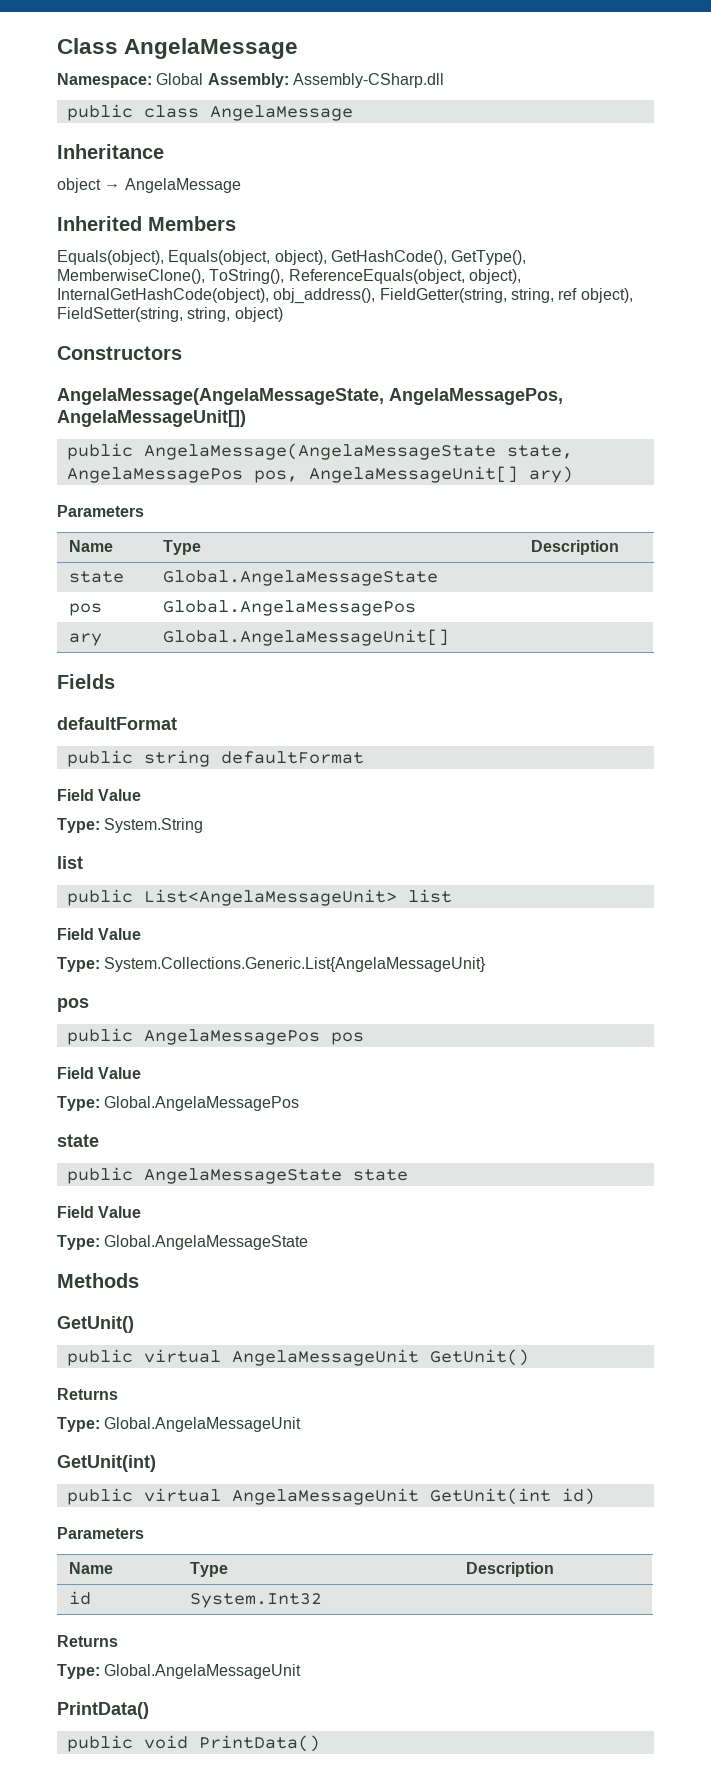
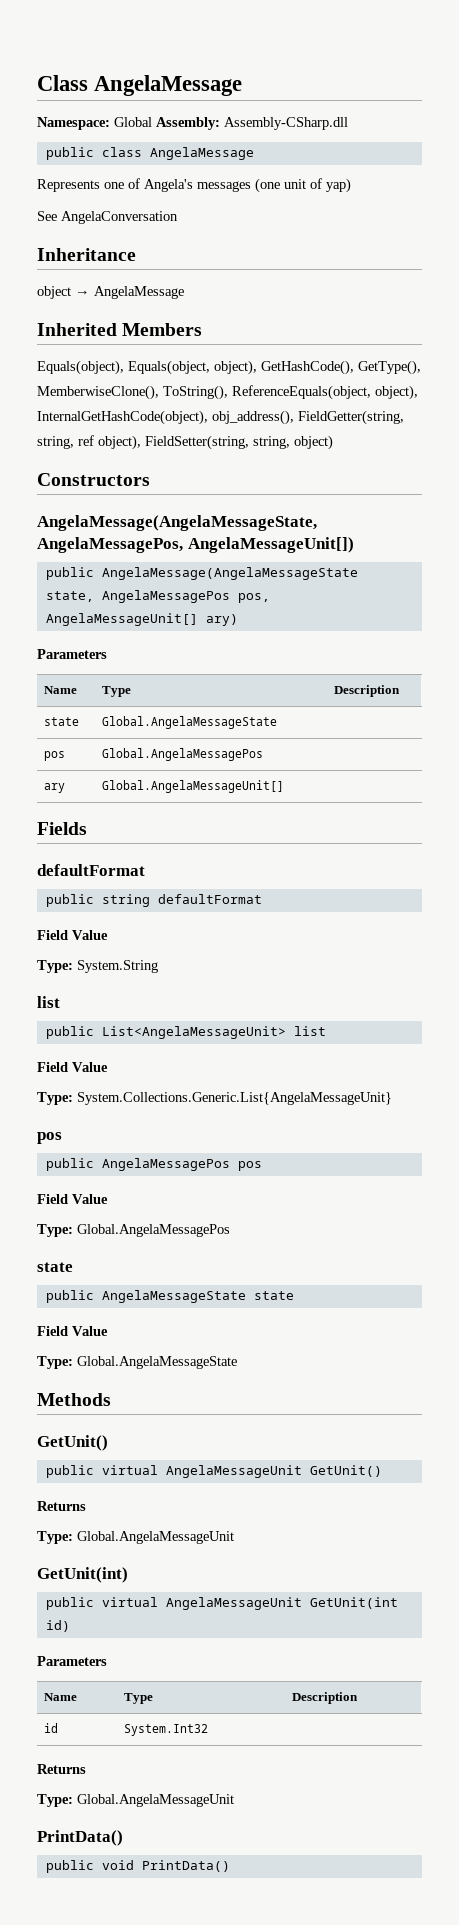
+ Represents one of Angela's messages (one unit of yap)
+ See AngelaConversation

